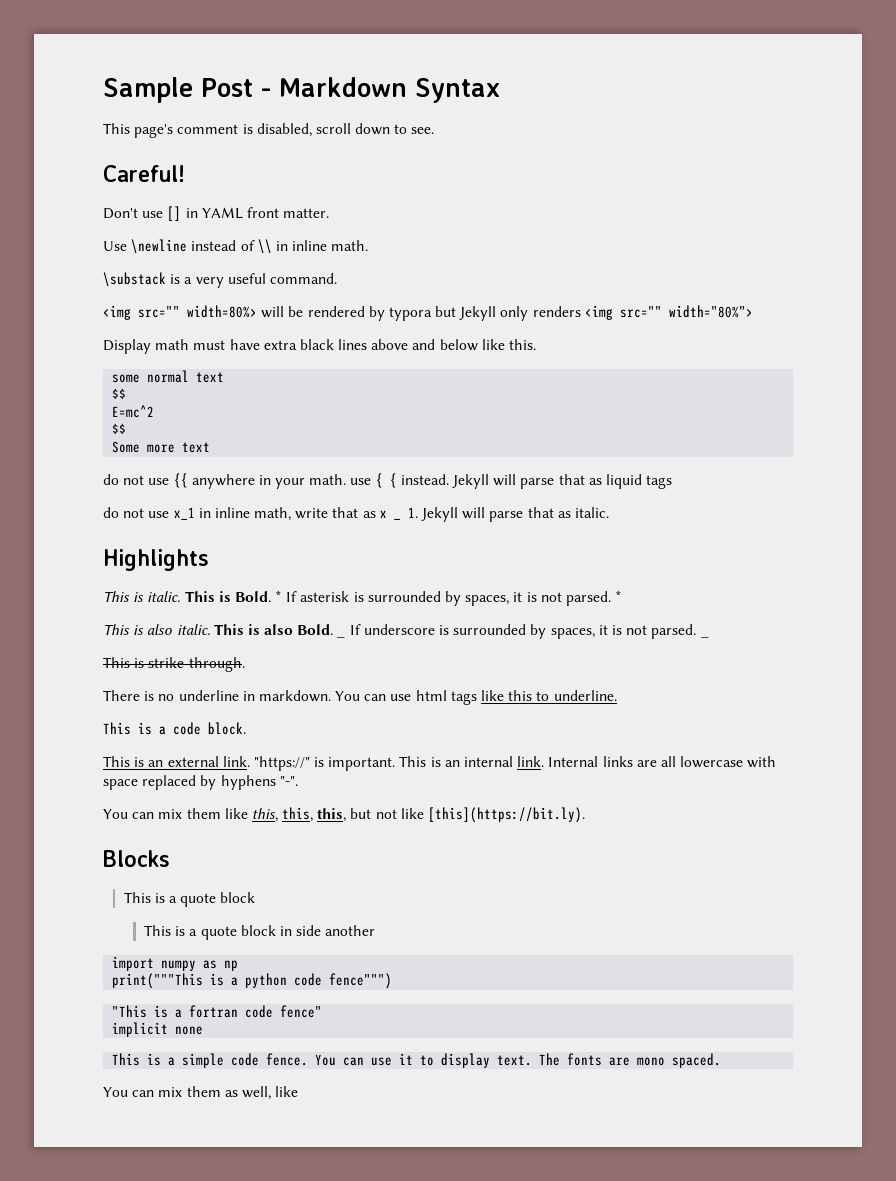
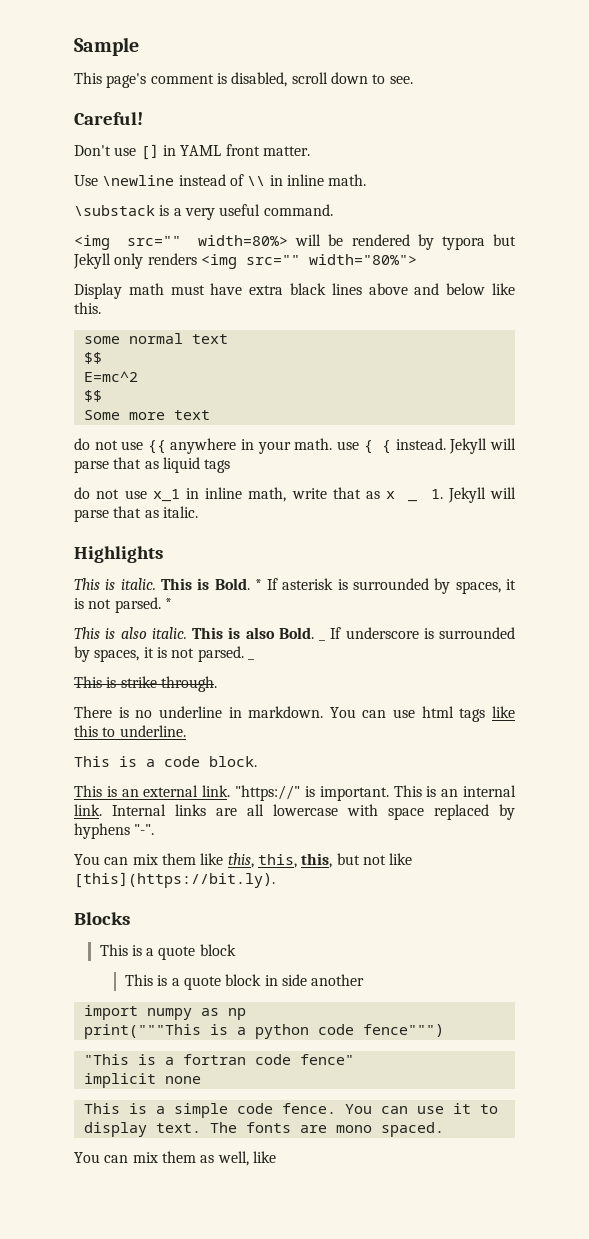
- Sample Post - Markdown Syntax
+ Sample

